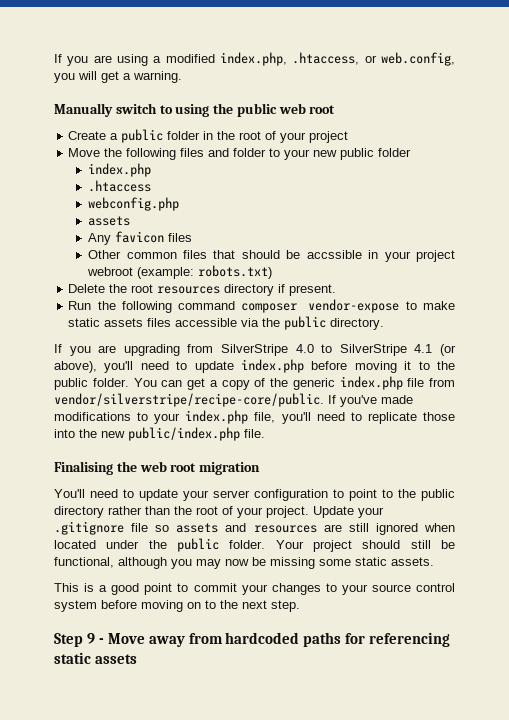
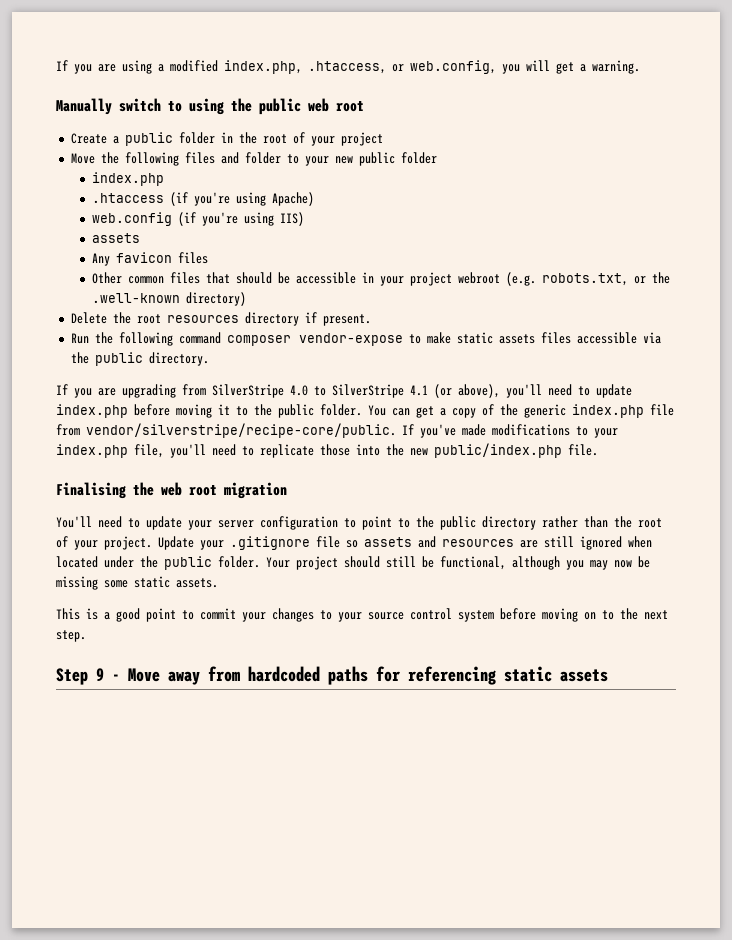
- .htaccess
- webconfig.php
+ .htaccess (if you're using Apache)
+ web.config (if you're using IIS)
- Other common files that should be accssible in your project webroot (example: robots.txt)
+ Other common files that should be accessible in your project webroot (e.g. robots.txt, or the .well-known directory)

